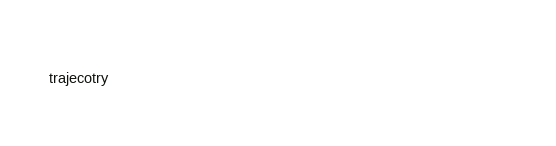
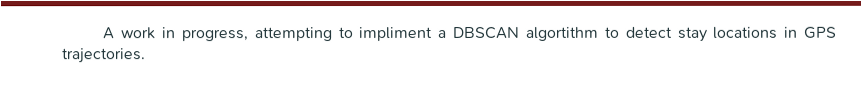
- trajecotry
+ A work in progress, attempting to impliment a DBSCAN algortithm to detect stay locations in GPS trajectories.

